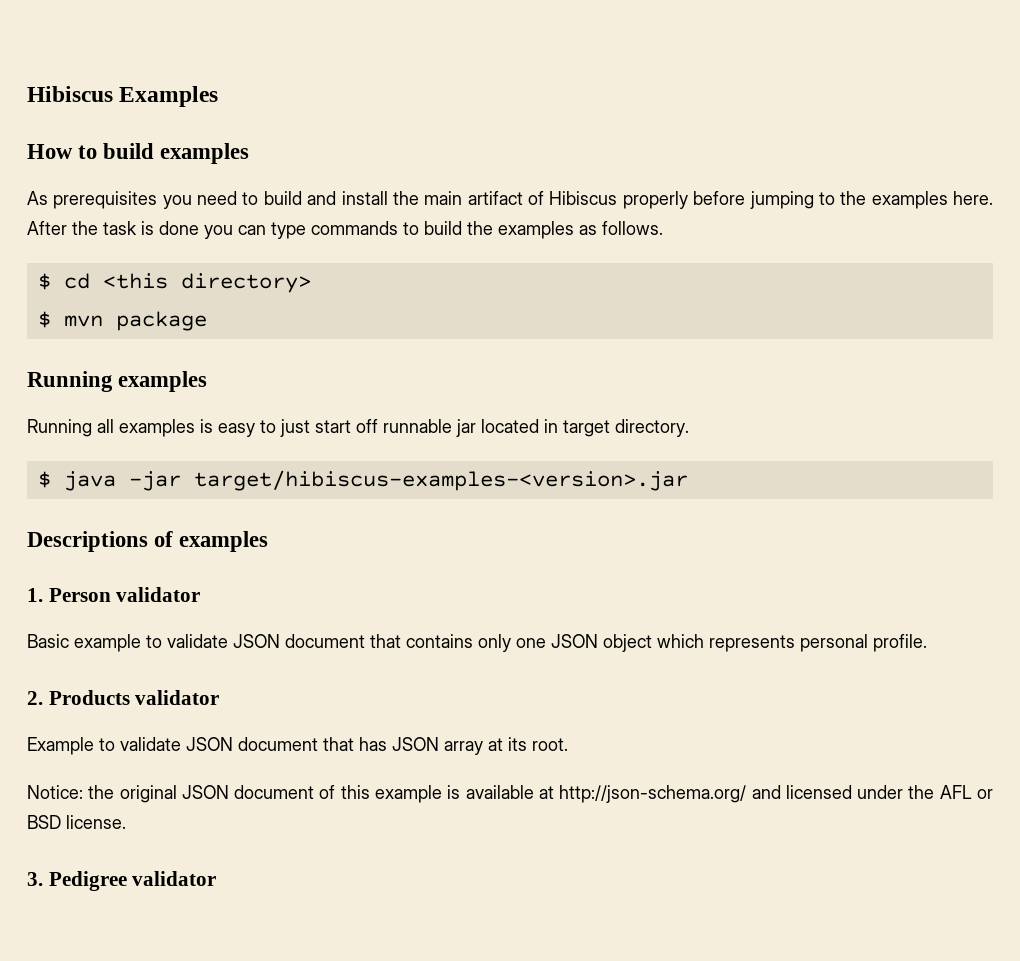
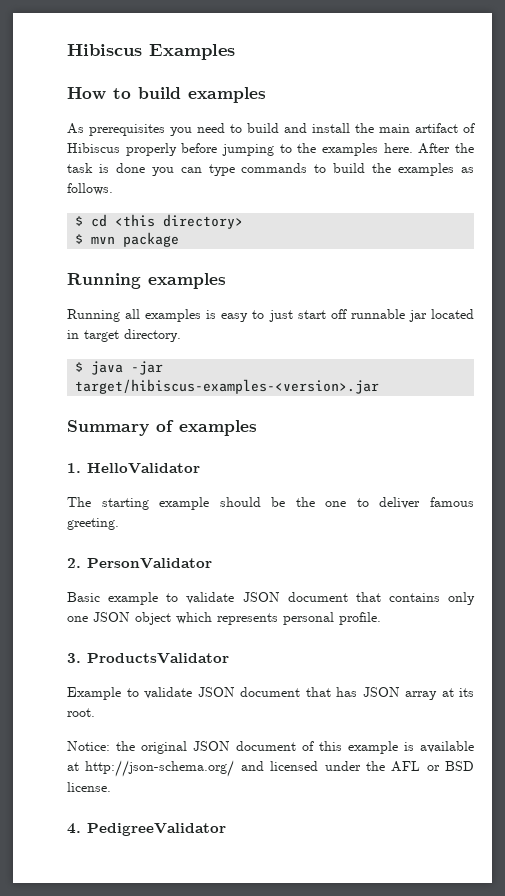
- Descriptions of examples
+ Summary of examples
- 1. Person validator
+ 1. HelloValidator
+ The starting example should be the one to deliver famous greeting.
+ 2. PersonValidator
- 2. Products validator
+ 3. ProductsValidator
- 3. Pedigree validator
+ 4. PedigreeValidator

